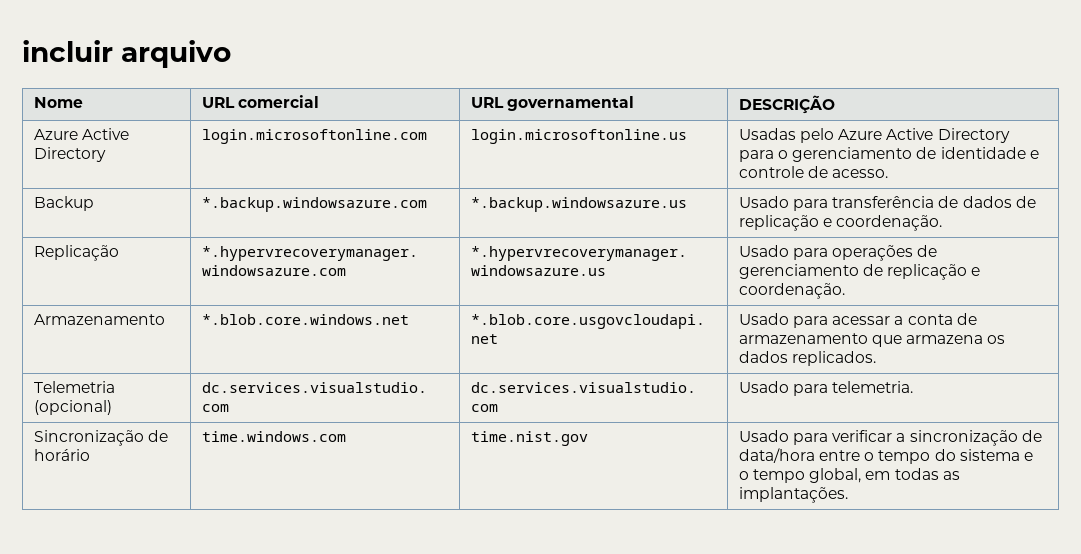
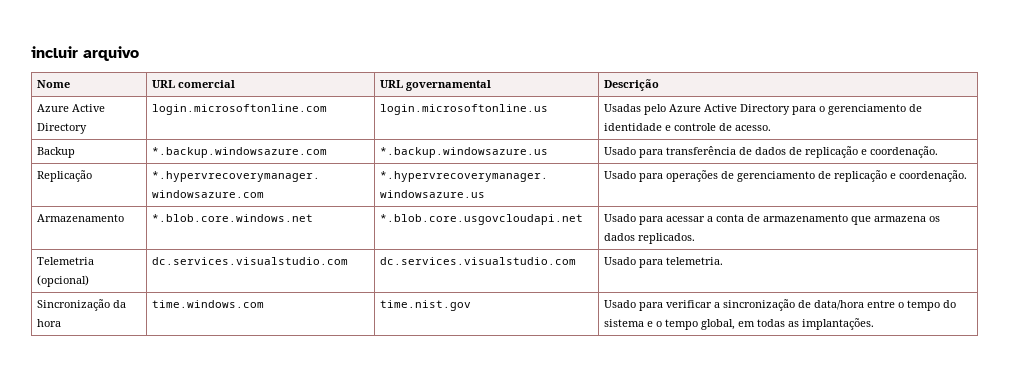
- Nome | URL comercial | URL governamental | DESCRIÇÃO
+ Nome | URL comercial | URL governamental | Descrição
- Sincronização de horário | time.windows.com | time.nist.gov | Usado para verificar a sincronização de data/hora entre o tempo do sistema e o tempo global, em todas as implantações.
+ Sincronização da hora | time.windows.com | time.nist.gov | Usado para verificar a sincronização de data/hora entre o tempo do sistema e o tempo global, em todas as implantações.

